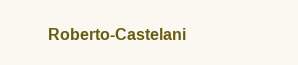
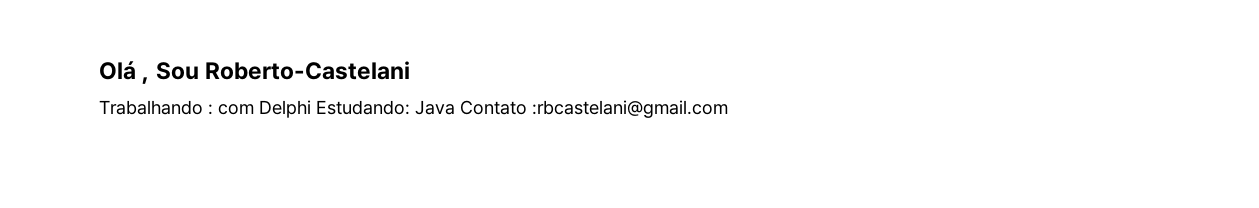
- Roberto-Castelani
+ Olá , Sou Roberto-Castelani
+ Trabalhando : com Delphi Estudando: Java Contato :rbcastelani@gmail.com

